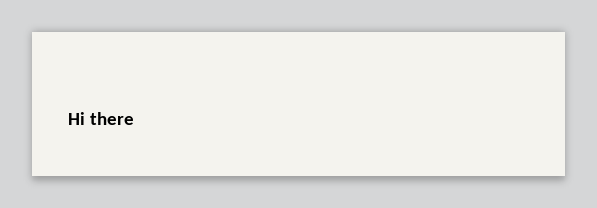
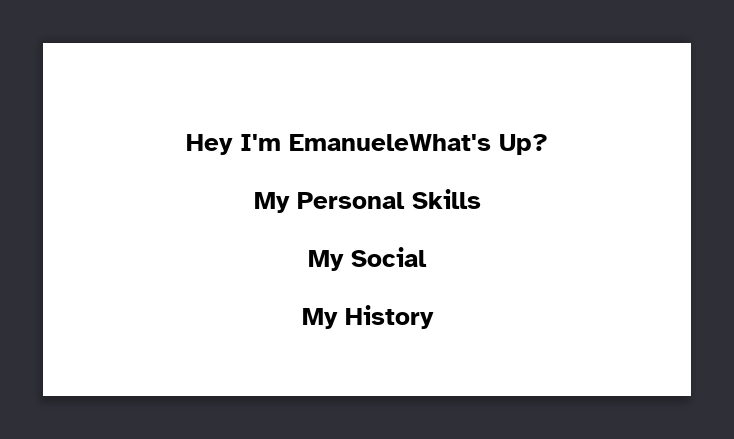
- Hi there
+ Hey I'm EmanueleWhat's Up?
+ My Personal Skills
+ My Social
+ My History

